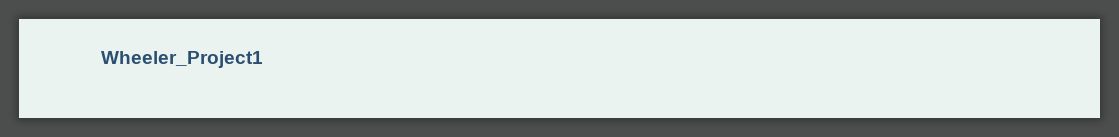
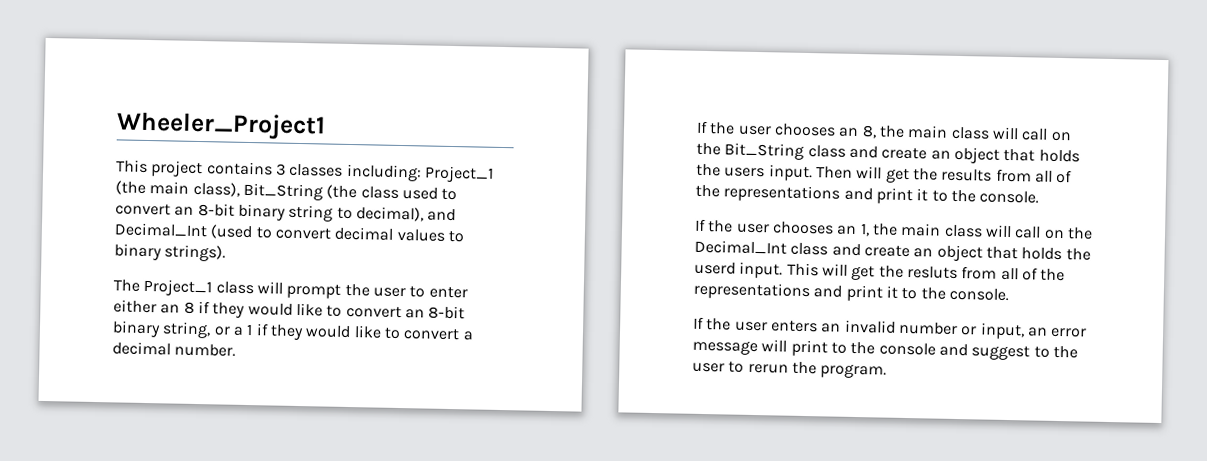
+ This project contains 3 classes including: Project_1 (the main class), Bit_String (the class used to convert an 8-bit binary string to decimal), and Decimal_Int (used to convert decimal values to binary strings).
+ The Project_1 class will prompt the user to enter either an 8 if they would like to convert an 8-bit binary string, or a 1 if they would like to convert a decimal number.
+ If the user chooses an 8, the main class will call on the Bit_String class and create an object that holds the users input. Then will get the results from all of the representations and print it to the console.
+ If the user chooses an 1, the main class will call on the Decimal_Int class and create an object that holds the userd input. This will get the resluts from all of the representations and print it to the console.
+ If the user enters an invalid number or input, an error message will print to the console and suggest to the user to rerun the program.

